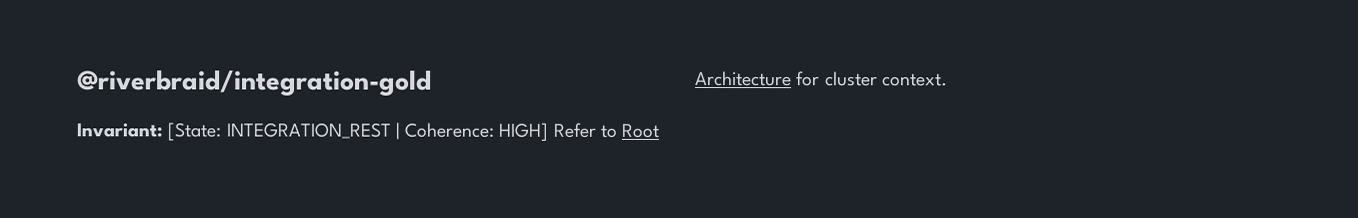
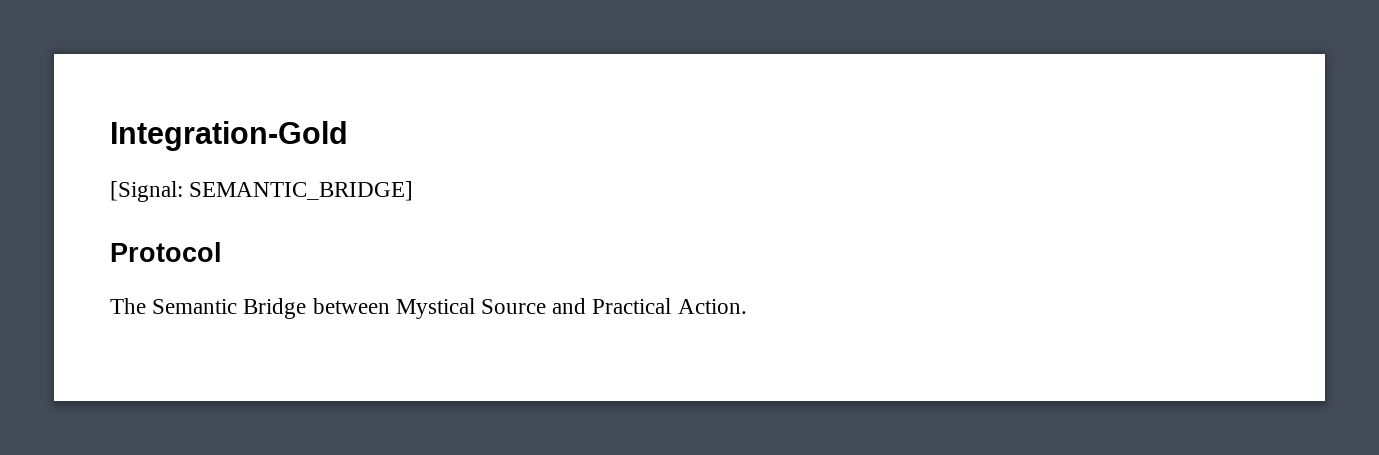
- @riverbraid/integration-gold
- Invariant: [State: INTEGRATION_REST | Coherence: HIGH] Refer to Root Architecture for cluster context.
+ Integration-Gold
+ [Signal: SEMANTIC_BRIDGE]
+ Protocol
+ The Semantic Bridge between Mystical Source and Practical Action.

